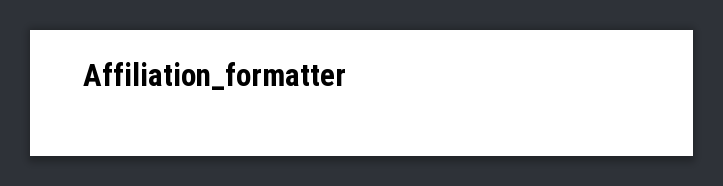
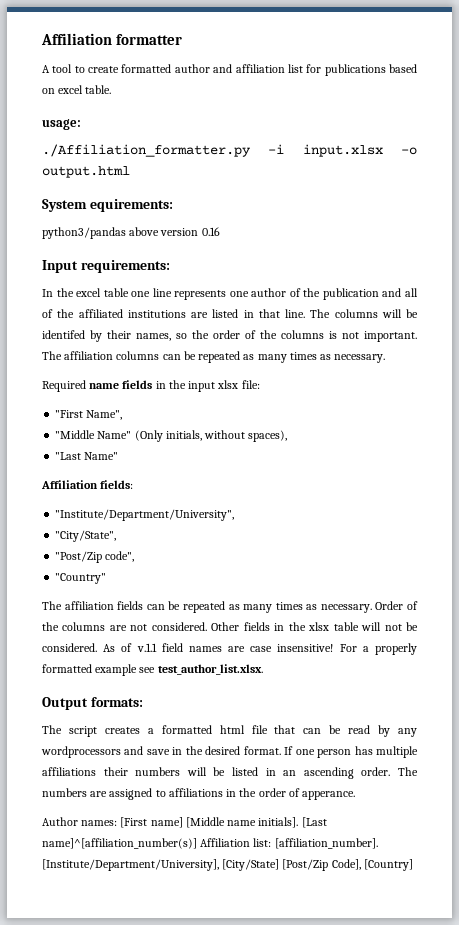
- Affiliation_formatter
+ Affiliation formatter
+ A tool to create formatted author and affiliation list for publications based on excel table.
+ usage:
+ ./Affiliation_formatter.py -i input.xlsx -o output.html
+ System equirements:
+ python3/pandas above version 0.16
+ Input requirements:
+ In the excel table one line represents one author of the publication and all of the affiliated institutions are listed in that line. The columns will be identifed by their names, so the order of the columns is not important. The affiliation columns can be repeated as many times as necessary.
+ Required name fields in the input xlsx file:
+ "First Name",
+ "Middle Name" (Only initials, without spaces),
+ "Last Name"
+ Affiliation fields:
+ "Institute/Department/University",
+ "City/State",
+ "Post/Zip code",
+ "Country"
+ The affiliation fields can be repeated as many times as necessary. Order of the columns are not considered. Other fields in the xlsx table will not be considered. As of v.1.1 field names are case insensitive! For a properly formatted example see test_author_list.xlsx.
+ Output formats:
+ The script creates a formatted html file that can be read by any wordprocessors and save in the desired format. If one person has multiple affiliations their numbers will be listed in an ascending order. The numbers are assigned to affiliations in the order of apperance.
+ Author names: [First name] [Middle name initials]. [Last name]^[affiliation_number(s)] Affiliation list: [affiliation_number]. [Institute/Department/University], [City/State] [Post/Zip Code], [Country]

